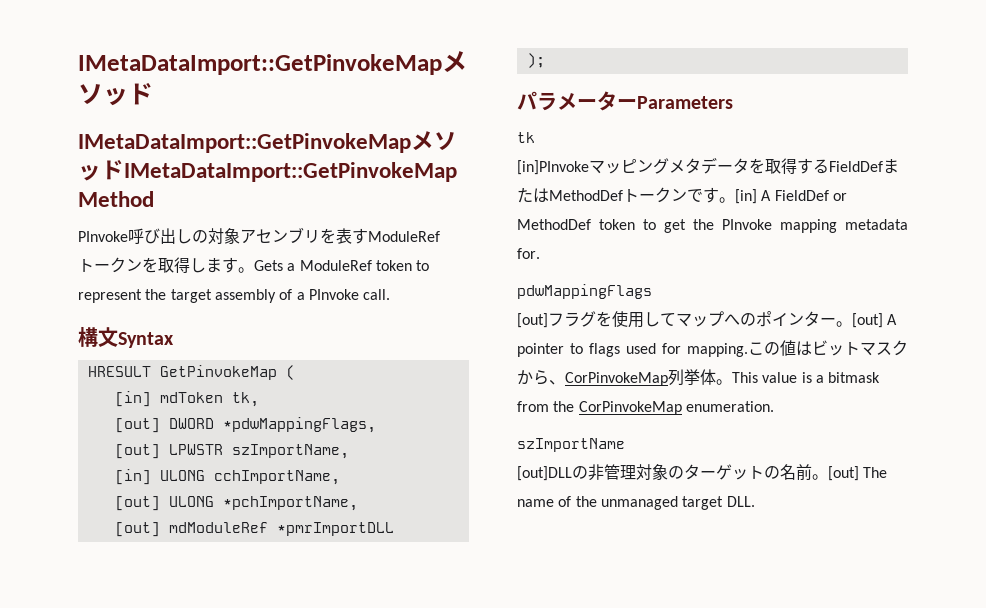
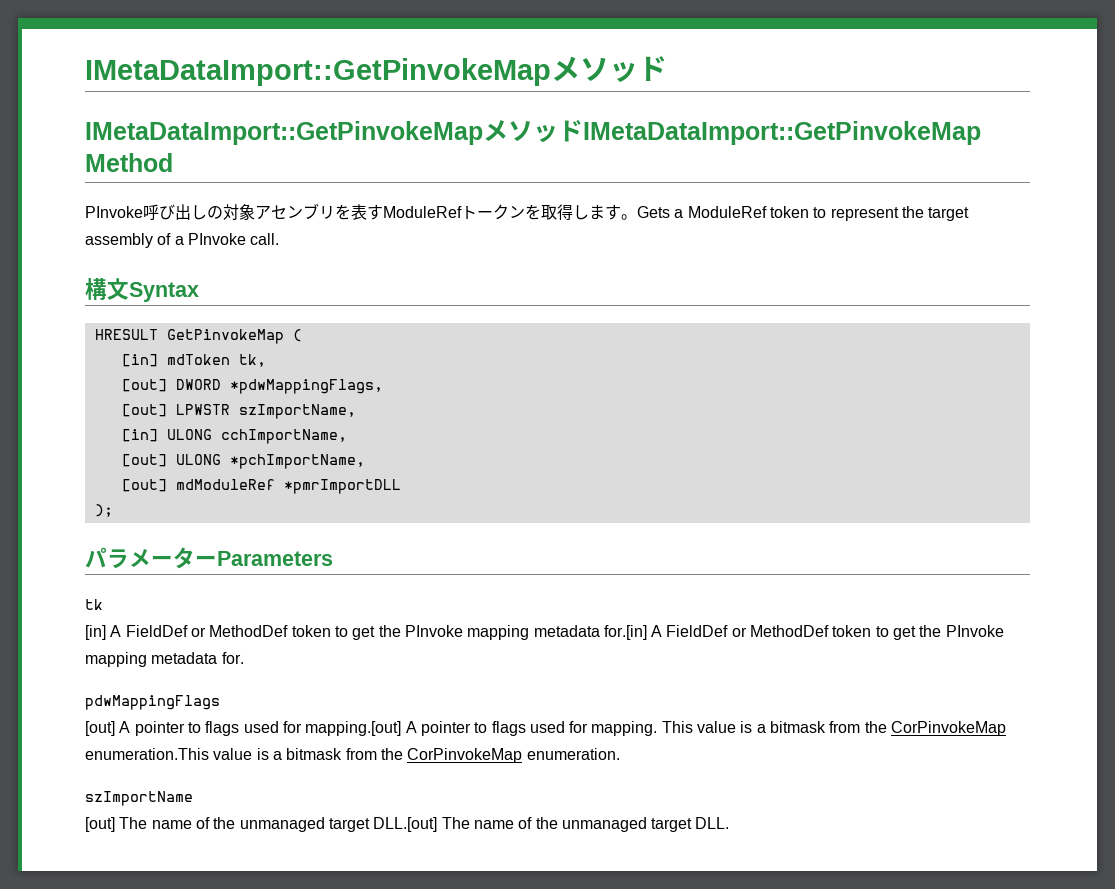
- [in]PInvokeマッピングメタデータを取得するFieldDefまたはMethodDefトークンです。[in] A FieldDef or MethodDef token to get the PInvoke mapping metadata for.
+ [in] A FieldDef or MethodDef token to get the PInvoke mapping metadata for.[in] A FieldDef or MethodDef token to get the PInvoke mapping metadata for.
- [out]フラグを使用してマップへのポインター。[out] A pointer to flags used for mapping.
+ [out] A pointer to flags used for mapping.[out] A pointer to flags used for mapping.
- この値はビットマスクから、CorPinvokeMap列挙体。This value is a bitmask from the CorPinvokeMap enumeration.
+ This value is a bitmask from the CorPinvokeMap enumeration.This value is a bitmask from the CorPinvokeMap enumeration.
- [out]DLLの非管理対象のターゲットの名前。[out] The name of the unmanaged target DLL.
+ [out] The name of the unmanaged target DLL.[out] The name of the unmanaged target DLL.

